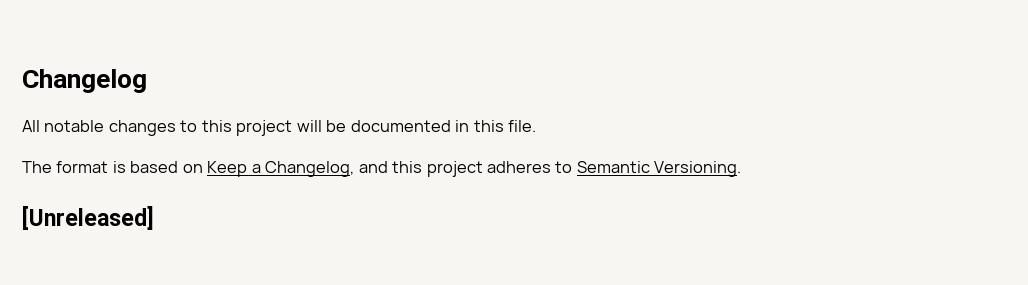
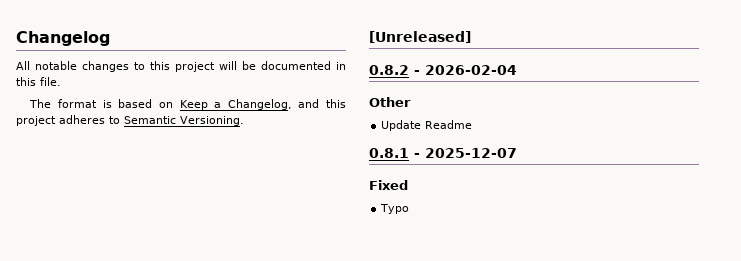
+ 0.8.2 - 2026-02-04
+ Other
+ Update Readme
+ 0.8.1 - 2025-12-07
+ Fixed
+ Typo

